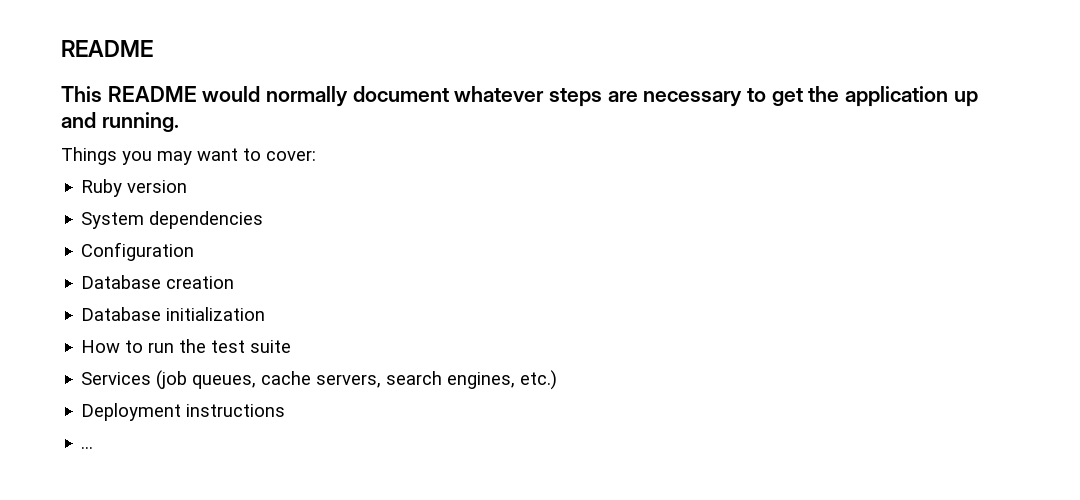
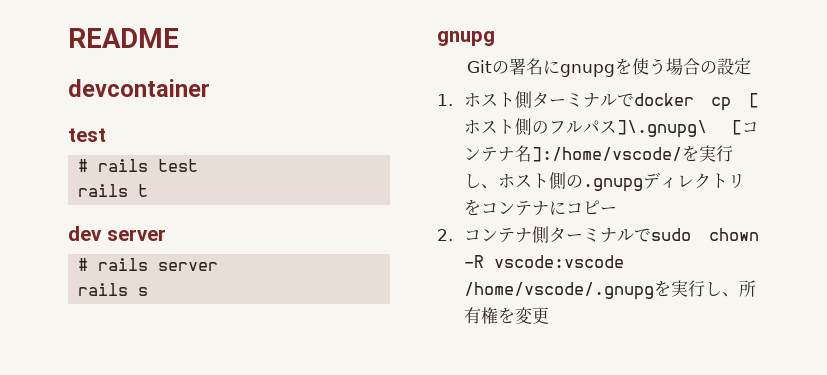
- This README would normally document whatever steps are necessary to get the application up and running.
- Things you may want to cover:
- Ruby version
- System dependencies
- Configuration
- Database creation
- Database initialization
- How to run the test suite
- Services (job queues, cache servers, search engines, etc.)
- Deployment instructions
- ...
+ devcontainer
+ test
+ # rails test
+ rails t
+ dev server
+ # rails server
+ rails s
+ gnupg
+ Gitの署名にgnupgを使う場合の設定
+ 1.ホスト側ターミナルでdocker cp [ホスト側のフルパス]\.gnupg\ [コンテナ名]:/home/vscode/を実行し、ホスト側の.gnupgディレクトリをコンテナにコピー
+ 2.コンテナ側ターミナルでsudo chown -R vscode:vscode /home/vscode/.gnupgを実行し、所有権を変更

